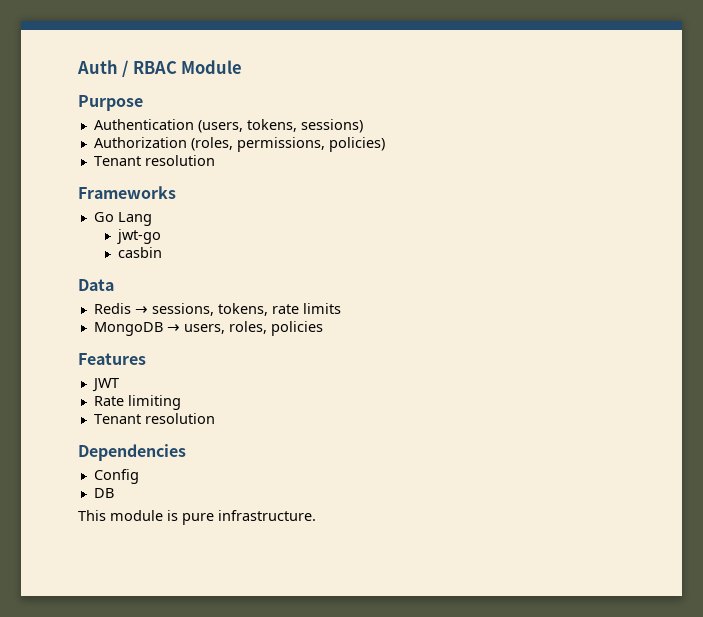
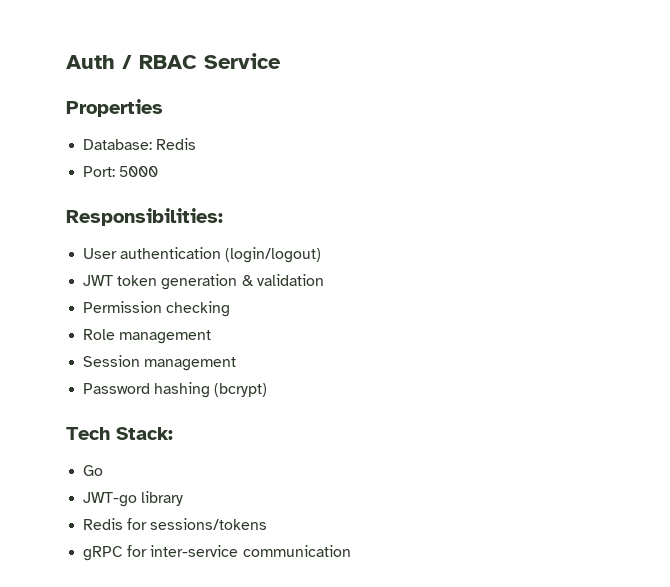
- Auth / RBAC Module
- Purpose
- Authentication (users, tokens, sessions)
- Authorization (roles, permissions, policies)
- Tenant resolution
- Frameworks
- Go Lang
- jwt-go
- casbin
- Data
- Redis → sessions, tokens, rate limits
- MongoDB → users, roles, policies
- Features
- JWT
- Rate limiting
- Tenant resolution
- Dependencies
- Config
- DB
- This module is pure infrastructure.
+ Auth / RBAC Service
+ Properties
+ Database: Redis
+ Port: 5000
+ Responsibilities:
+ User authentication (login/logout)
+ JWT token generation & validation
+ Permission checking
+ Role management
+ Session management
+ Password hashing (bcrypt)
+ Tech Stack:
+ Go
+ JWT-go library
+ Redis for sessions/tokens
+ gRPC for inter-service communication

